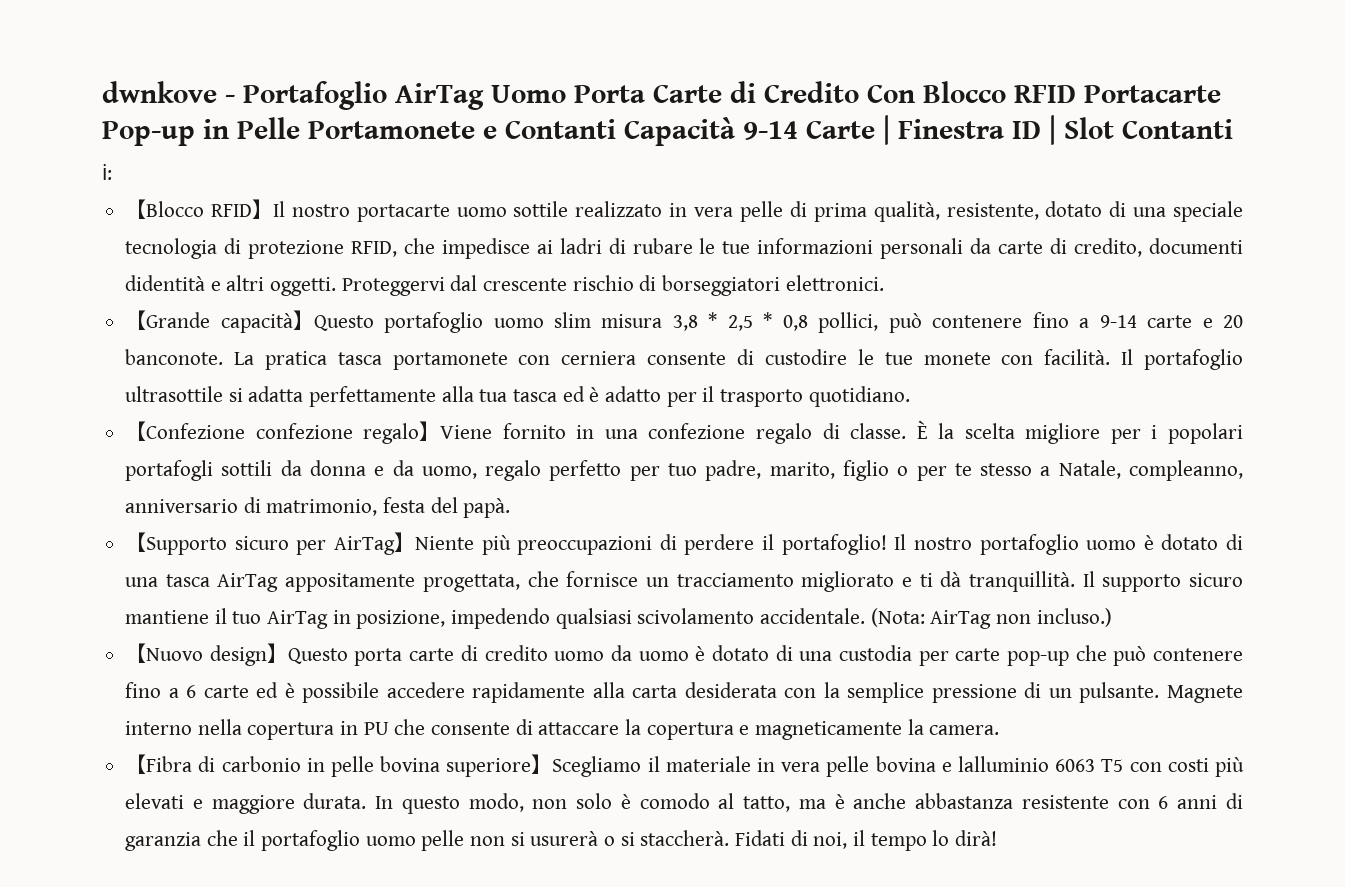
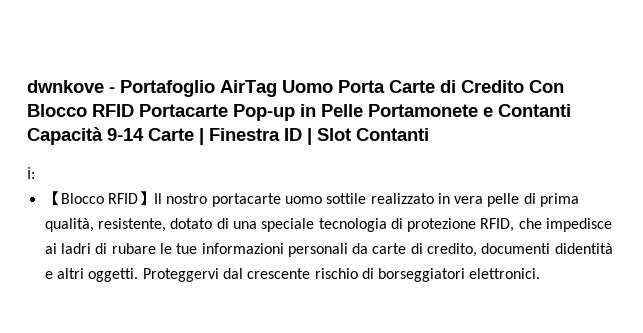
- 【Grande capacità】Questo portafoglio uomo slim misura 3,8 * 2,5 * 0,8 pollici, può contenere fino a 9-14 carte e 20 banconote. La pratica tasca portamonete con cerniera consente di custodire le tue monete con facilità. Il portafoglio ultrasottile si adatta perfettamente alla tua tasca ed è adatto per il trasporto quotidiano.
- 【Confezione confezione regalo】Viene fornito in una confezione regalo di classe. È la scelta migliore per i popolari portafogli sottili da donna e da uomo, regalo perfetto per tuo padre, marito, figlio o per te stesso a Natale, compleanno, anniversario di matrimonio, festa del papà.
- 【Supporto sicuro per AirTag】Niente più preoccupazioni di perdere il portafoglio! Il nostro portafoglio uomo è dotato di una tasca AirTag appositamente progettata, che fornisce un tracciamento migliorato e ti dà tranquillità. Il supporto sicuro mantiene il tuo AirTag in posizione, impedendo qualsiasi scivolamento accidentale. (Nota: AirTag non incluso.)
- 【Nuovo design】Questo porta carte di credito uomo da uomo è dotato di una custodia per carte pop-up che può contenere fino a 6 carte ed è possibile accedere rapidamente alla carta desiderata con la semplice pressione di un pulsante. Magnete interno nella copertura in PU che consente di attaccare la copertura e magneticamente la camera.
- 【Fibra di carbonio in pelle bovina superiore】Scegliamo il materiale in vera pelle bovina e lalluminio 6063 T5 con costi più elevati e maggiore durata. In questo modo, non solo è comodo al tatto, ma è anche abbastanza resistente con 6 anni di garanzia che il portafoglio uomo pelle non si usurerà o si staccherà. Fidati di noi, il tempo lo dirà!

